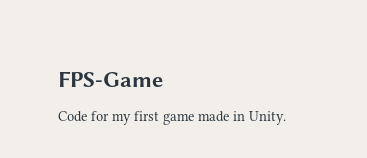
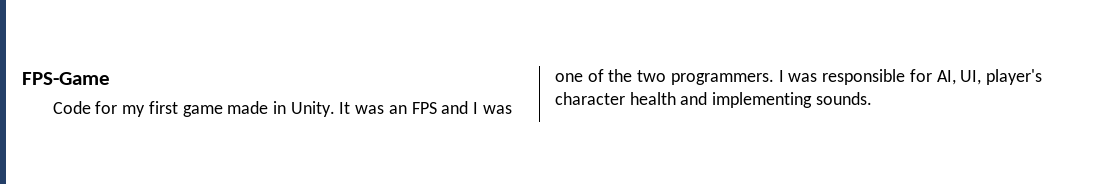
+ It was an FPS and I was one of the two programmers. I was responsible for AI, UI, player's character health and implementing sounds.

